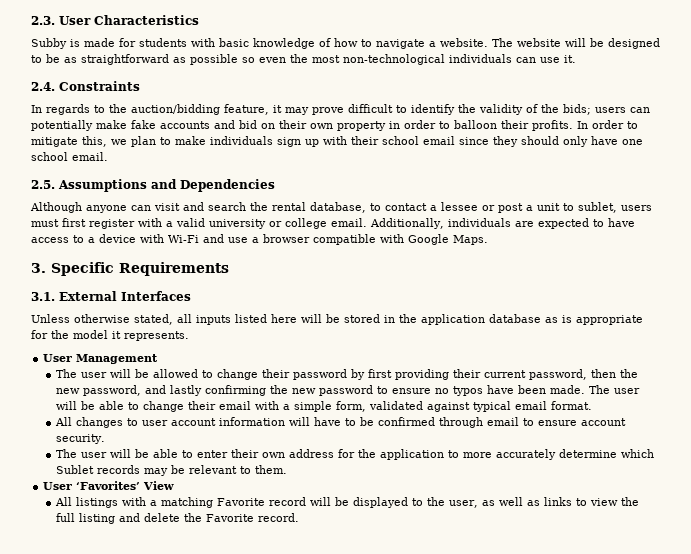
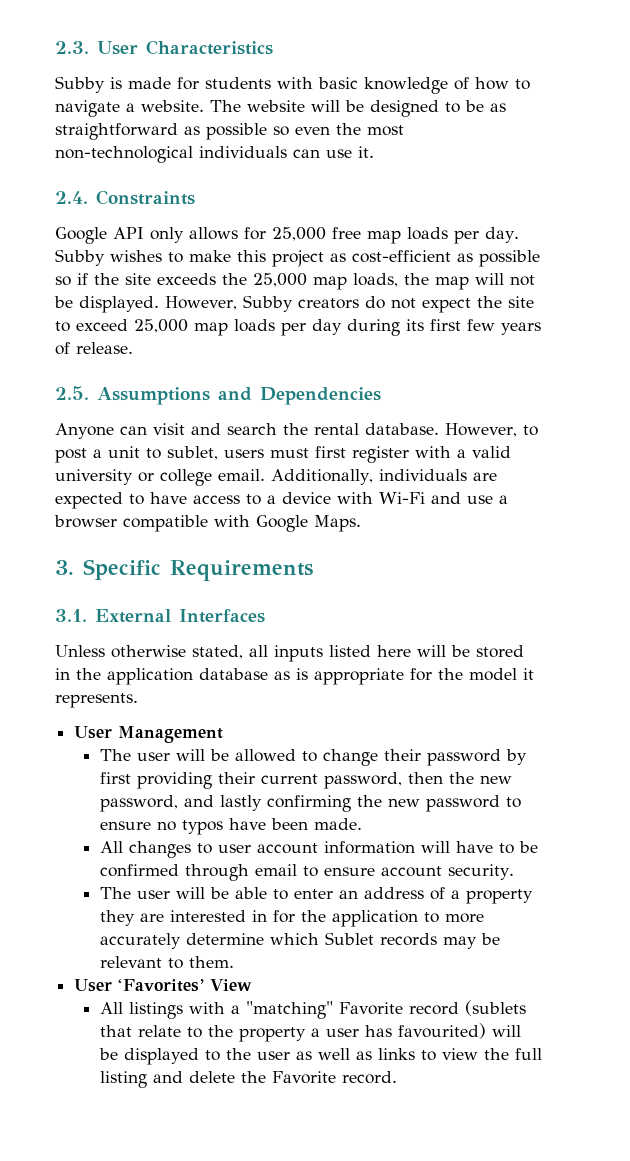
- In regards to the auction/bidding feature, it may prove difficult to identify the validity of the bids; users can potentially make fake accounts and bid on their own property in order to balloon their profits. In order to mitigate this, we plan to make individuals sign up with their school email since they should only have one school email.
+ Google API only allows for 25,000 free map loads per day. Subby wishes to make this project as cost-efficient as possible so if the site exceeds the 25,000 map loads, the map will not be displayed. However, Subby creators do not expect the site to exceed 25,000 map loads per day during its first few years of release.
- Although anyone can visit and search the rental database, to contact a lessee or post a unit to sublet, users must first register with a valid university or college email.
+ Anyone can visit and search the rental database. However, to post a unit to sublet, users must first register with a valid university or college email.
- The user will be able to change their email with a simple form, validated against typical email format.
- The user will be able to enter their own address for the application to more accurately determine which Sublet records may be relevant to them.
+ The user will be able to enter an address of a property they are interested in for the application to more accurately determine which Sublet records may be relevant to them.
- All listings with a matching Favorite record will be displayed to the user, as well as links to view the full listing and delete the Favorite record.
+ All listings with a "matching" Favorite record (sublets that relate to the property a user has favourited) will be displayed to the user as well as links to view the full listing and delete the Favorite record.

